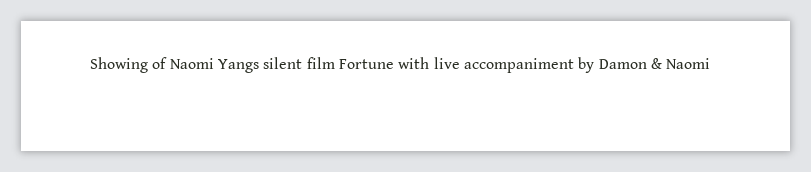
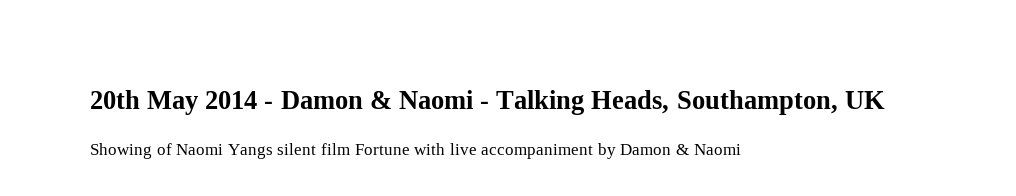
+ 20th May 2014 - Damon & Naomi - Talking Heads, Southampton, UK

